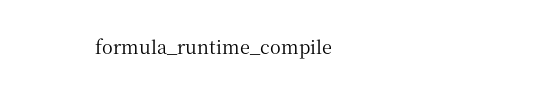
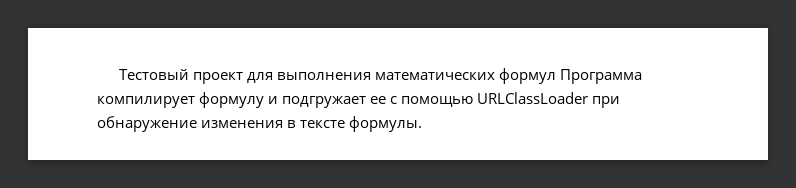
- formula_runtime_compile
+ Тестовый проект для выполнения математических формул Программа компилирует формулу и подгружает ее с помощью URLClassLoader при обнаружение изменения в тексте формулы.

